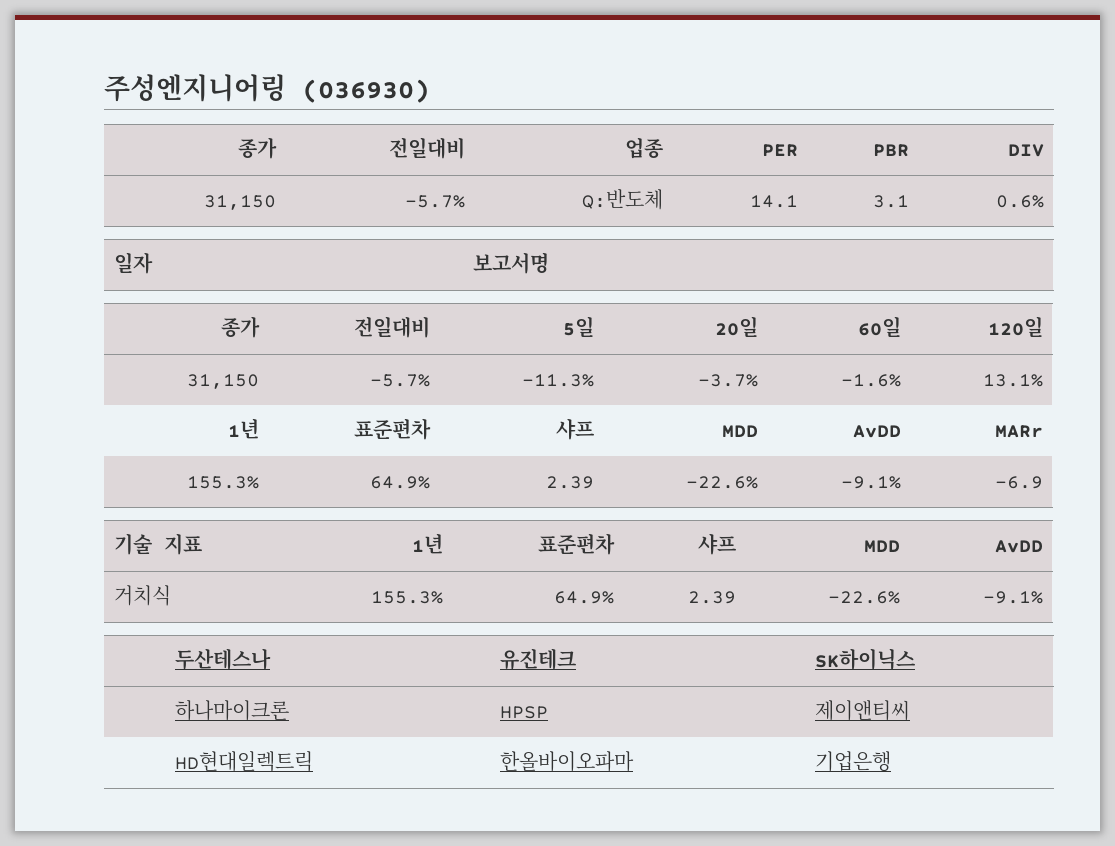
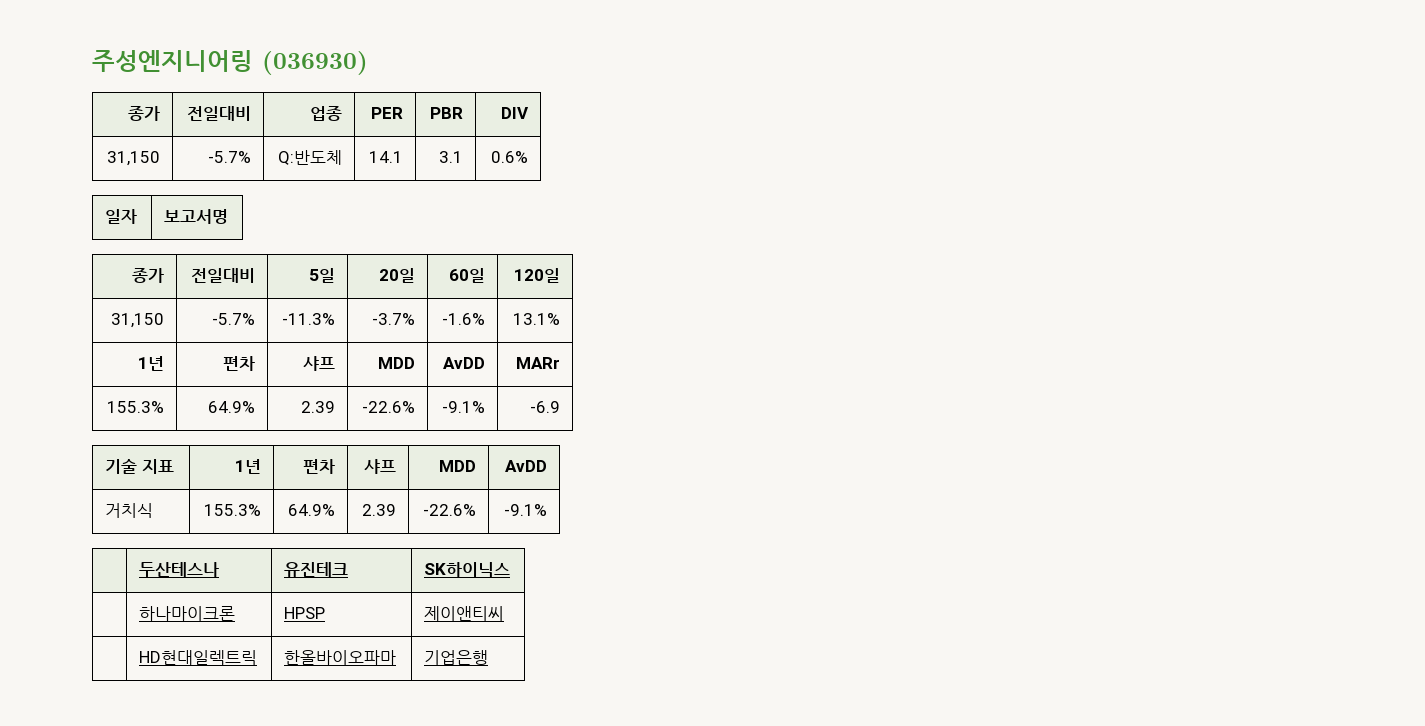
- 1년 | 표준편차 | 샤프 | MDD | AvDD | MARr
+ 1년 | 편차 | 샤프 | MDD | AvDD | MARr
- 기술 지표 | 1년 | 표준편차 | 샤프 | MDD | AvDD
+ 기술 지표 | 1년 | 편차 | 샤프 | MDD | AvDD

